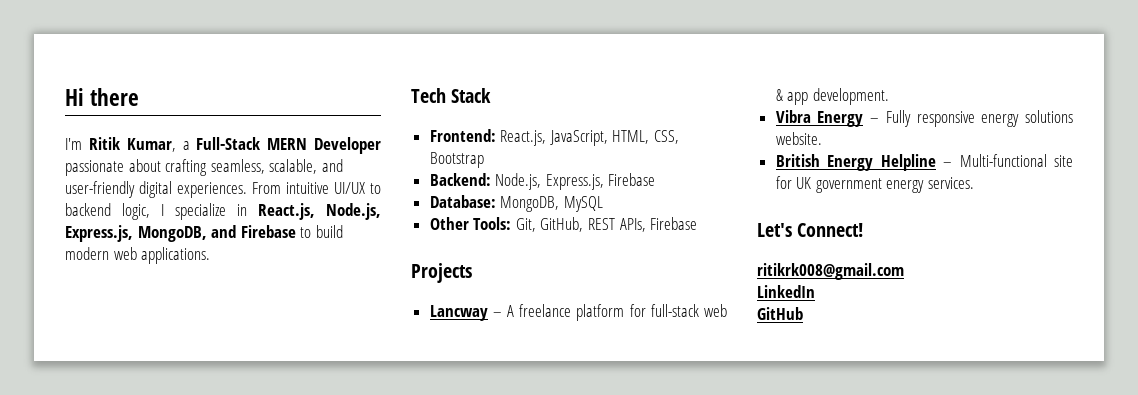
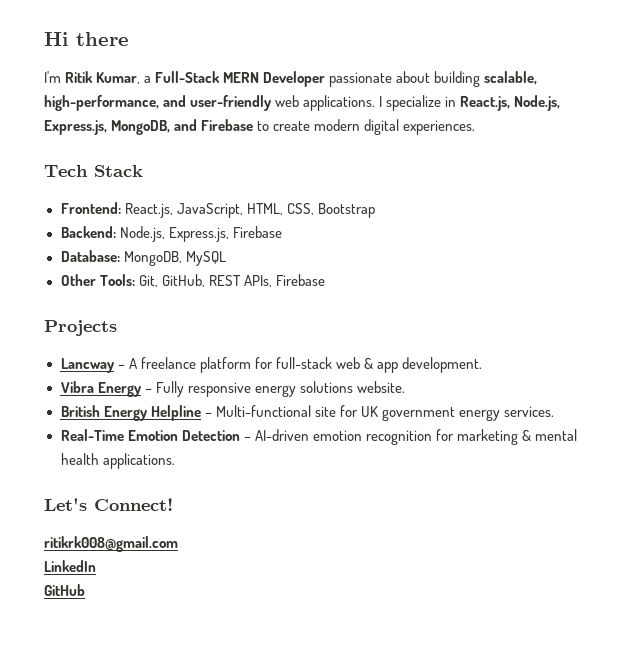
- I'm Ritik Kumar, a Full-Stack MERN Developer passionate about crafting seamless, scalable, and user-friendly digital experiences. From intuitive UI/UX to backend logic, I specialize in React.js, Node.js, Express.js, MongoDB, and Firebase to build modern web applications.
+ I'm Ritik Kumar, a Full-Stack MERN Developer passionate about building scalable, high-performance, and user-friendly web applications. I specialize in React.js, Node.js, Express.js, MongoDB, and Firebase to create modern digital experiences.
+ Real-Time Emotion Detection – AI-driven emotion recognition for marketing & mental health applications.

